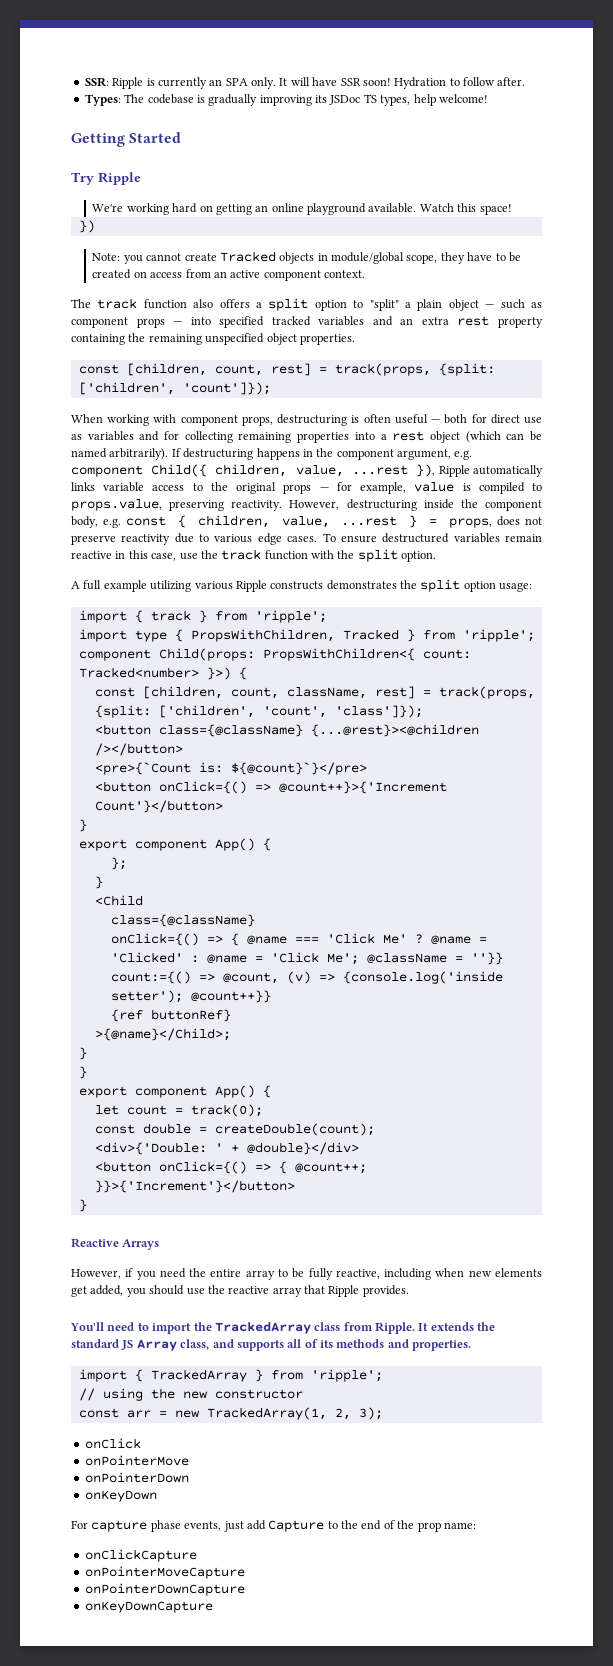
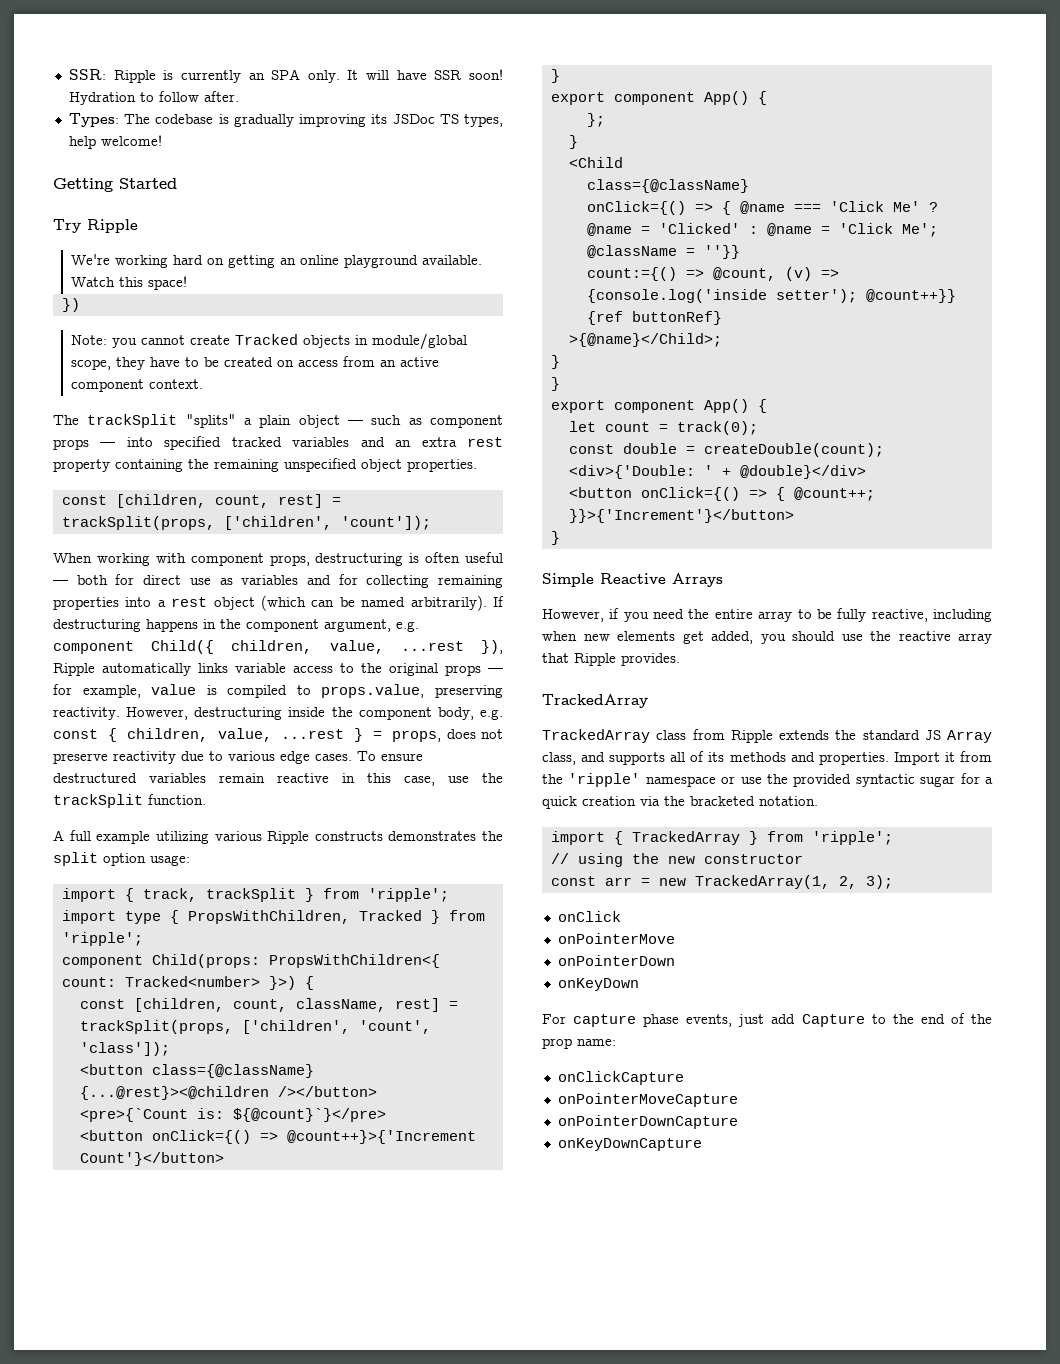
- The track function also offers a split option to "split" a plain object — such as component props — into specified tracked variables and an extra rest property containing the remaining unspecified object properties.
+ The trackSplit "splits" a plain object — such as component props — into specified tracked variables and an extra rest property containing the remaining unspecified object properties.
- const [children, count, rest] = track(props, {split: ['children', 'count']});
+ const [children, count, rest] = trackSplit(props, ['children', 'count']);
- To ensure destructured variables remain reactive in this case, use the track function with the split option.
+ To ensure destructured variables remain reactive in this case, use the trackSplit function.
- import { track } from 'ripple';
+ import { track, trackSplit } from 'ripple';
- const [children, count, className, rest] = track(props, {split: ['children', 'count', 'class']});
+ const [children, count, className, rest] = trackSplit(props, ['children', 'count', 'class']);
- Reactive Arrays
+ Simple Reactive Arrays
  However, if you need the entire array to be fully reactive, including when new elements get added, you should use the reactive array that Ripple provides.
- You'll need to import the TrackedArray class from Ripple. It extends the standard JS Array class, and supports all of its methods and properties.
+ TrackedArray
+ TrackedArray class from Ripple extends the standard JS Array class, and supports all of its methods and properties. Import it from the 'ripple' namespace or use the provided syntactic sugar for a quick creation via the bracketed notation.

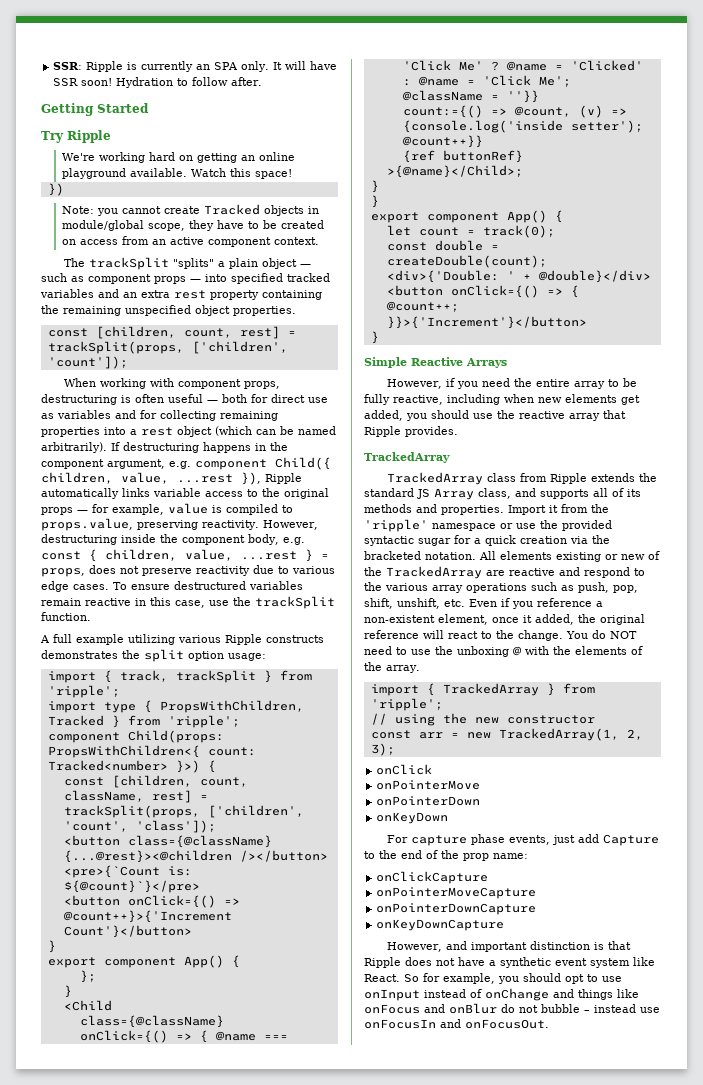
- Types: The codebase is gradually improving its JSDoc TS types, help welcome!
+ All elements existing or new of the TrackedArray are reactive and respond to the various array operations such as push, pop, shift, unshift, etc. Even if you reference a non-existent element, once it added, the original reference will react to the change. You do NOT need to use the unboxing @ with the elements of the array.
+ However, and important distinction is that Ripple does not have a synthetic event system like React. So for example, you should opt to use onInput instead of onChange and things like onFocus and onBlur do not bubble – instead use onFocusIn and onFocusOut.

